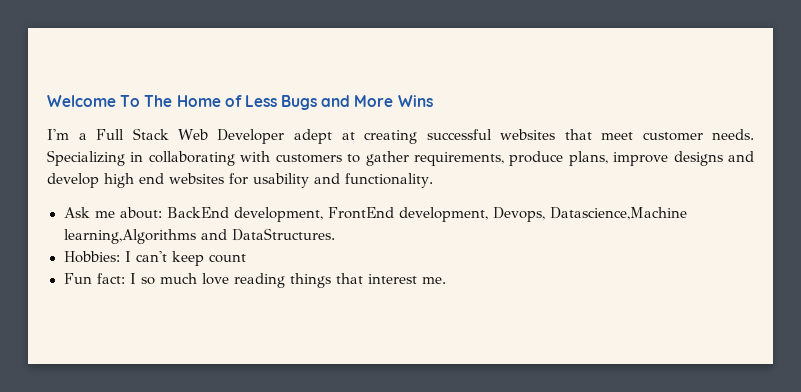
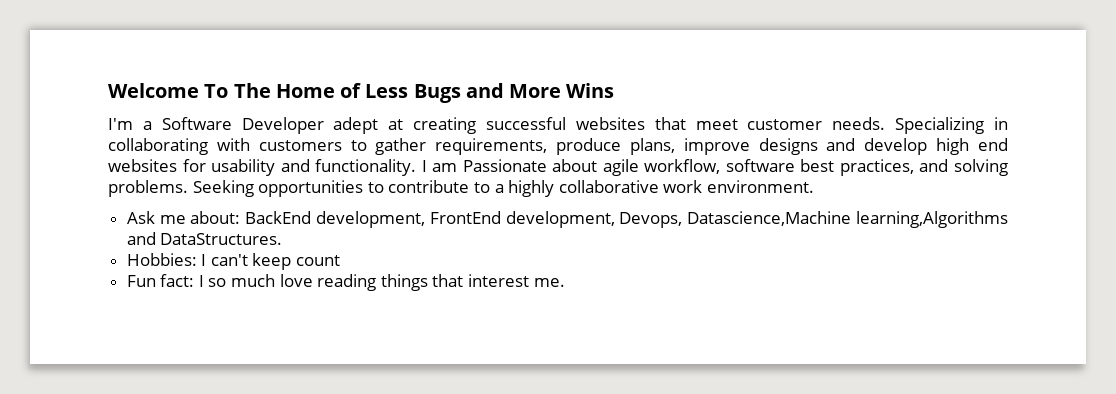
- I'm a Full Stack Web Developer adept at creating successful websites that meet customer needs.
+ I'm a Software Developer adept at creating successful websites that meet customer needs.
+ I am Passionate about agile workflow, software best practices, and solving problems. Seeking opportunities to contribute to a highly collaborative work environment.

